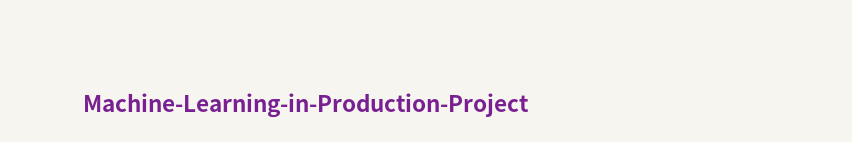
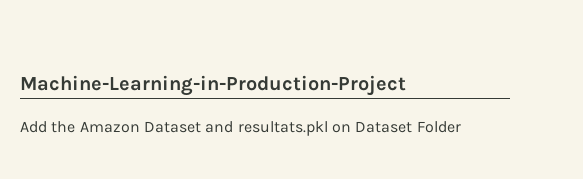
+ Add the Amazon Dataset and resultats.pkl on Dataset Folder

